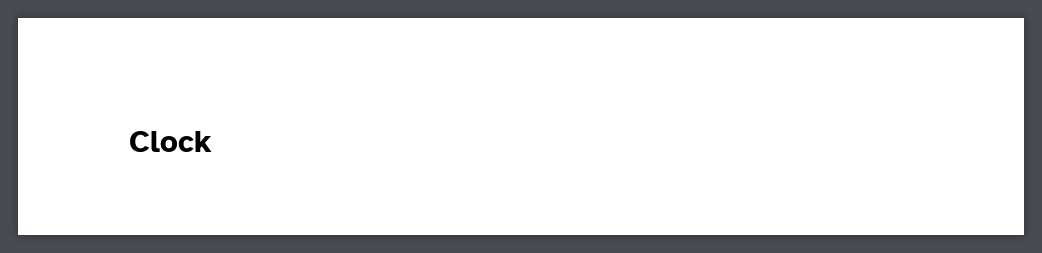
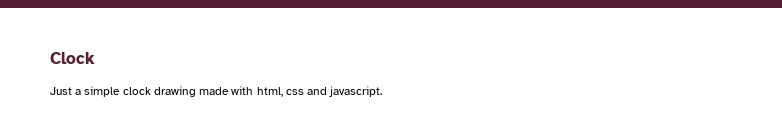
+ Just a simple clock drawing made with html, css and javascript.

